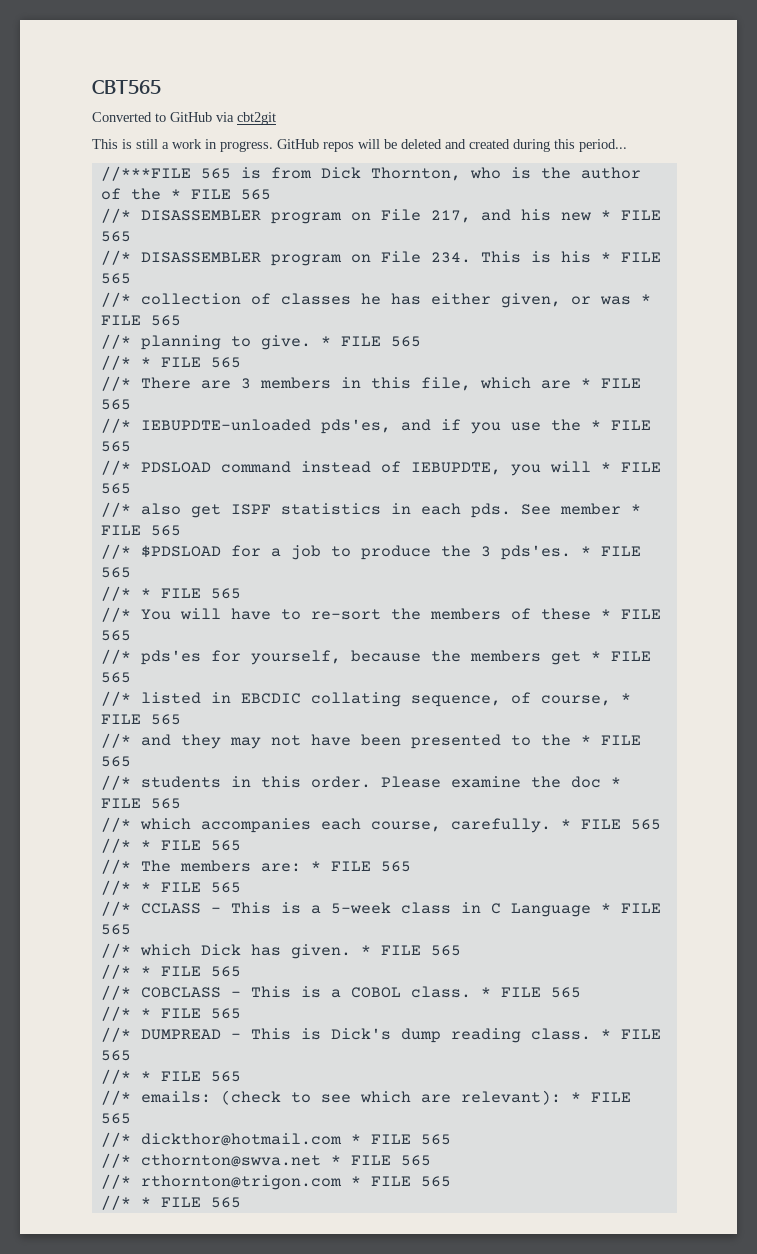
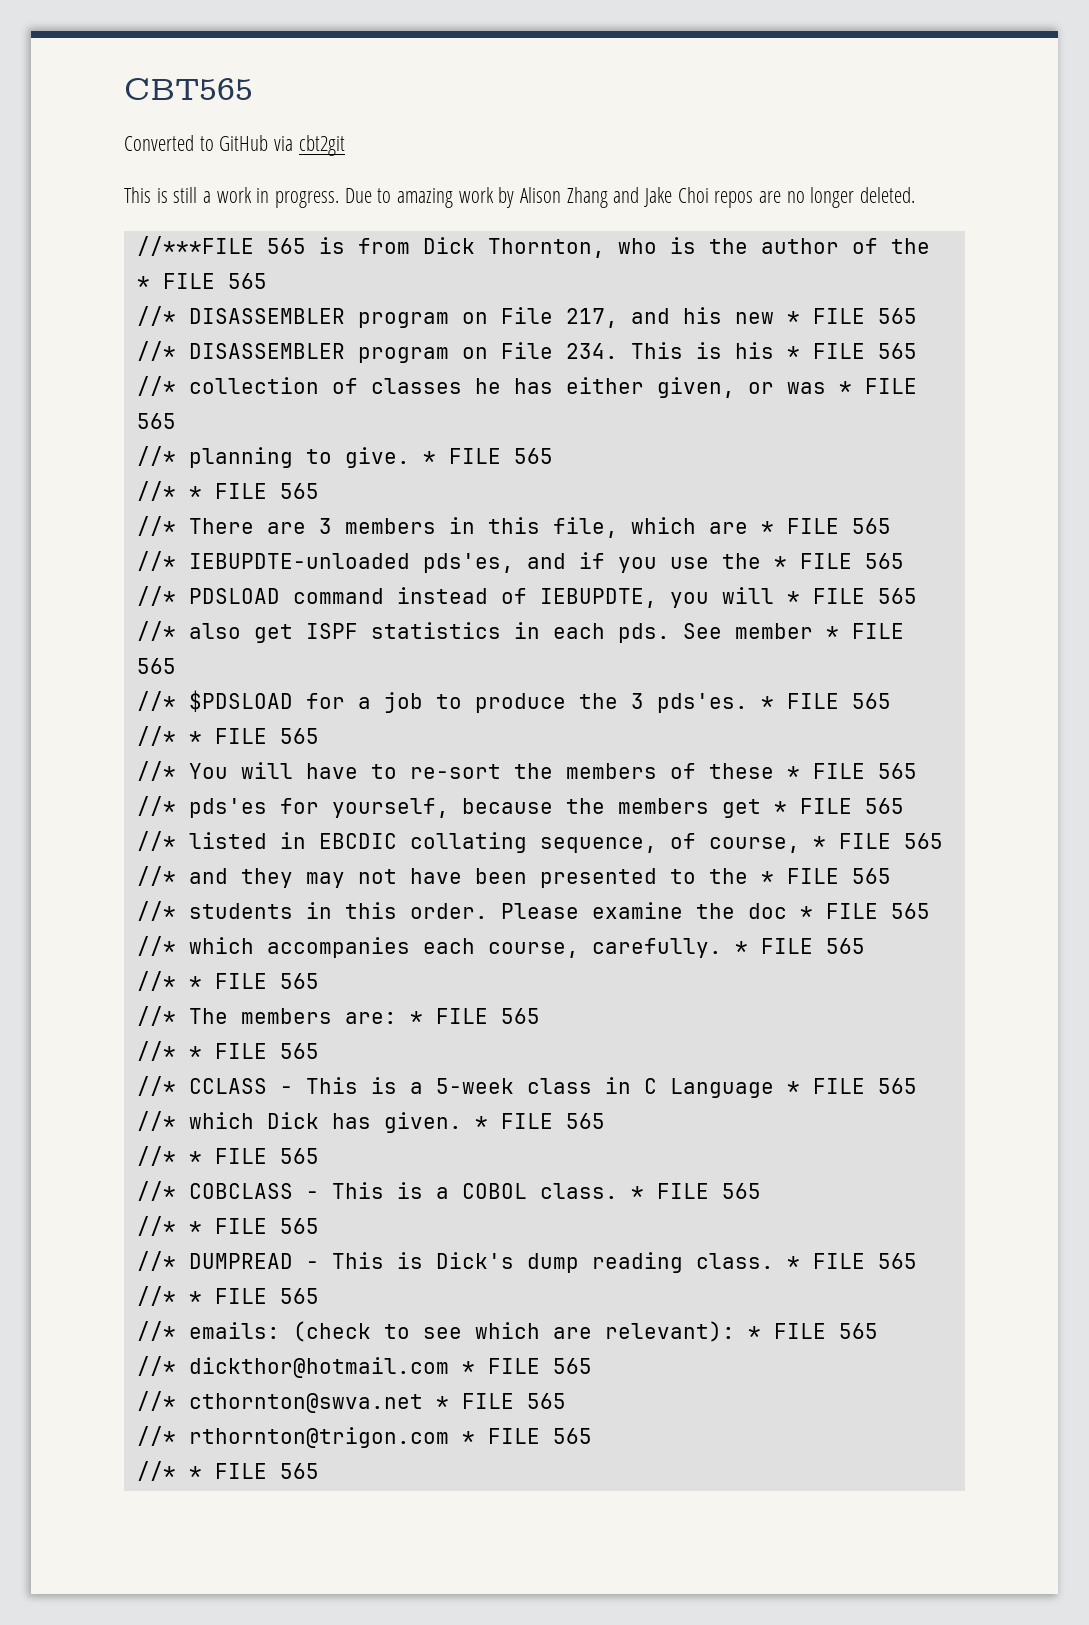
- GitHub repos will be deleted and created during this period...
+ Due to amazing work by Alison Zhang and Jake Choi repos are no longer deleted.

